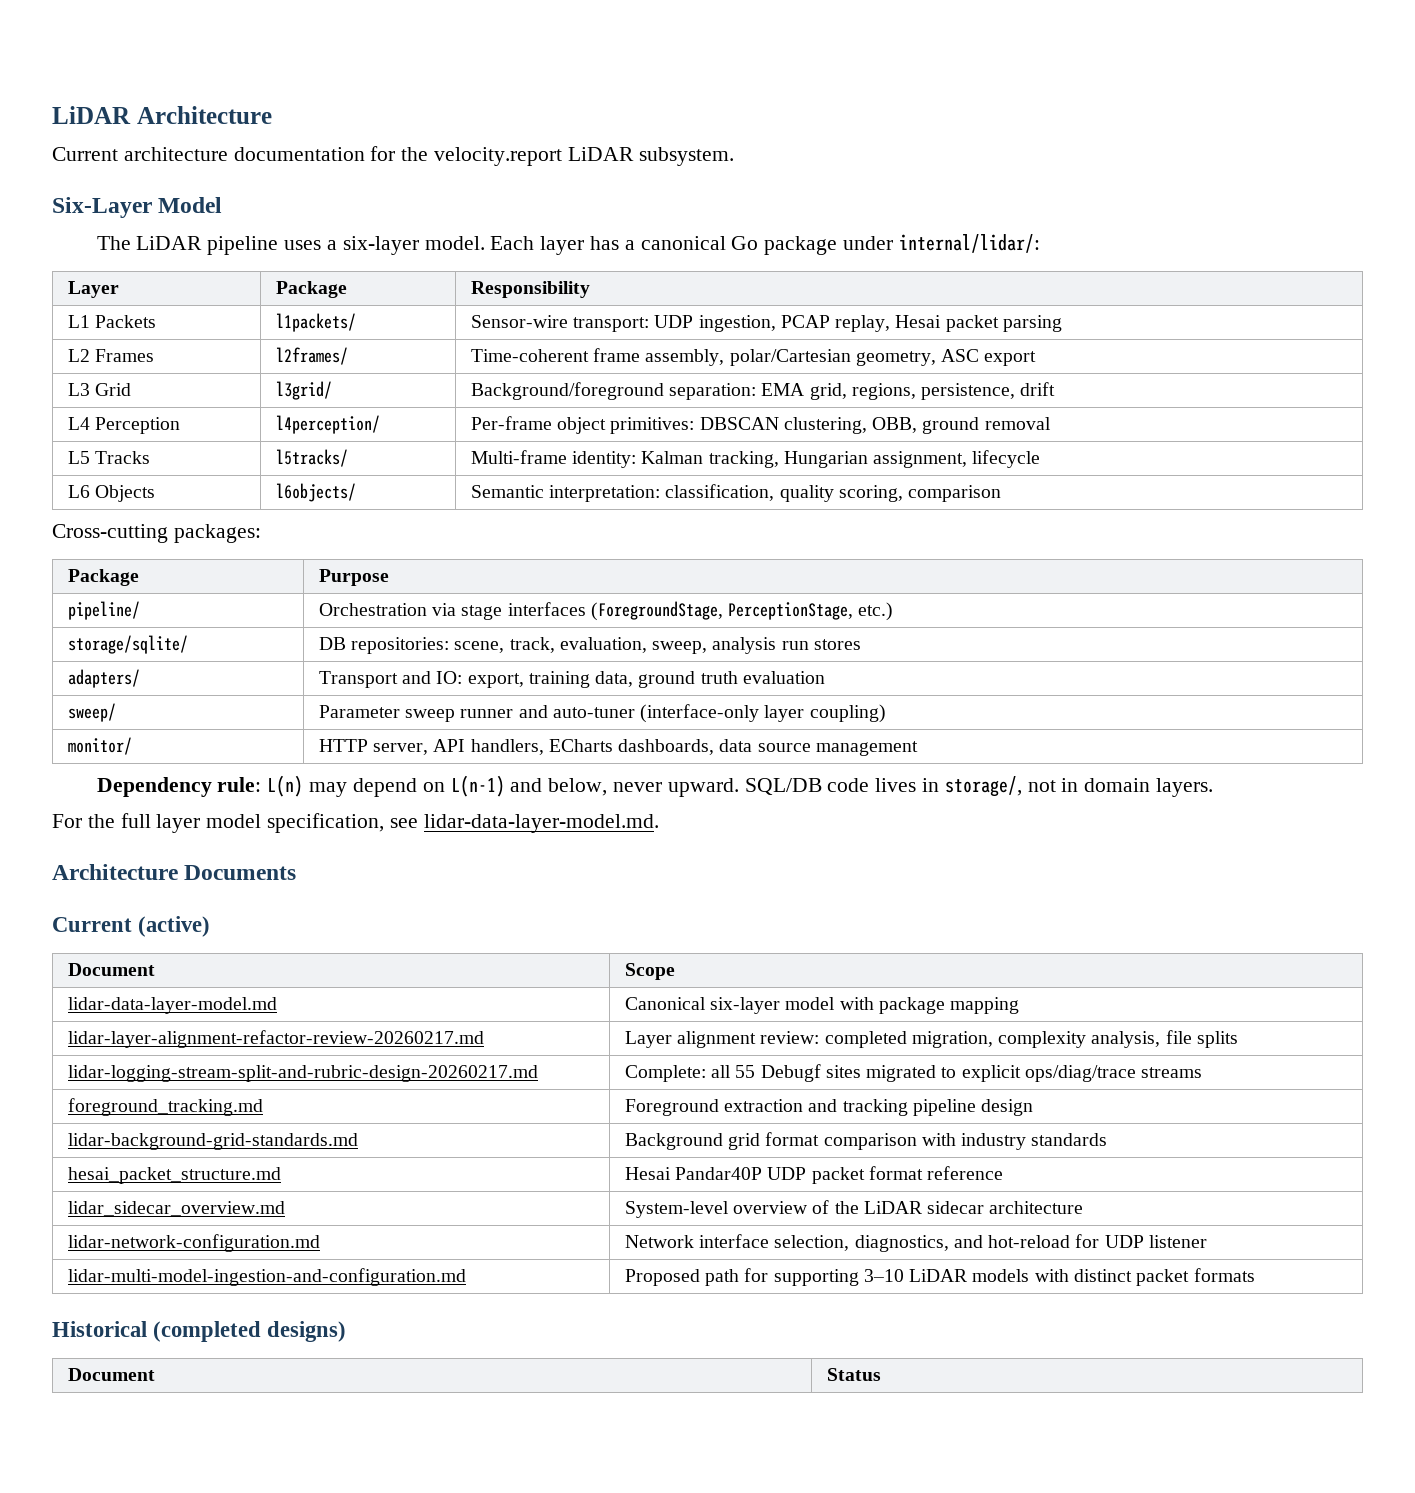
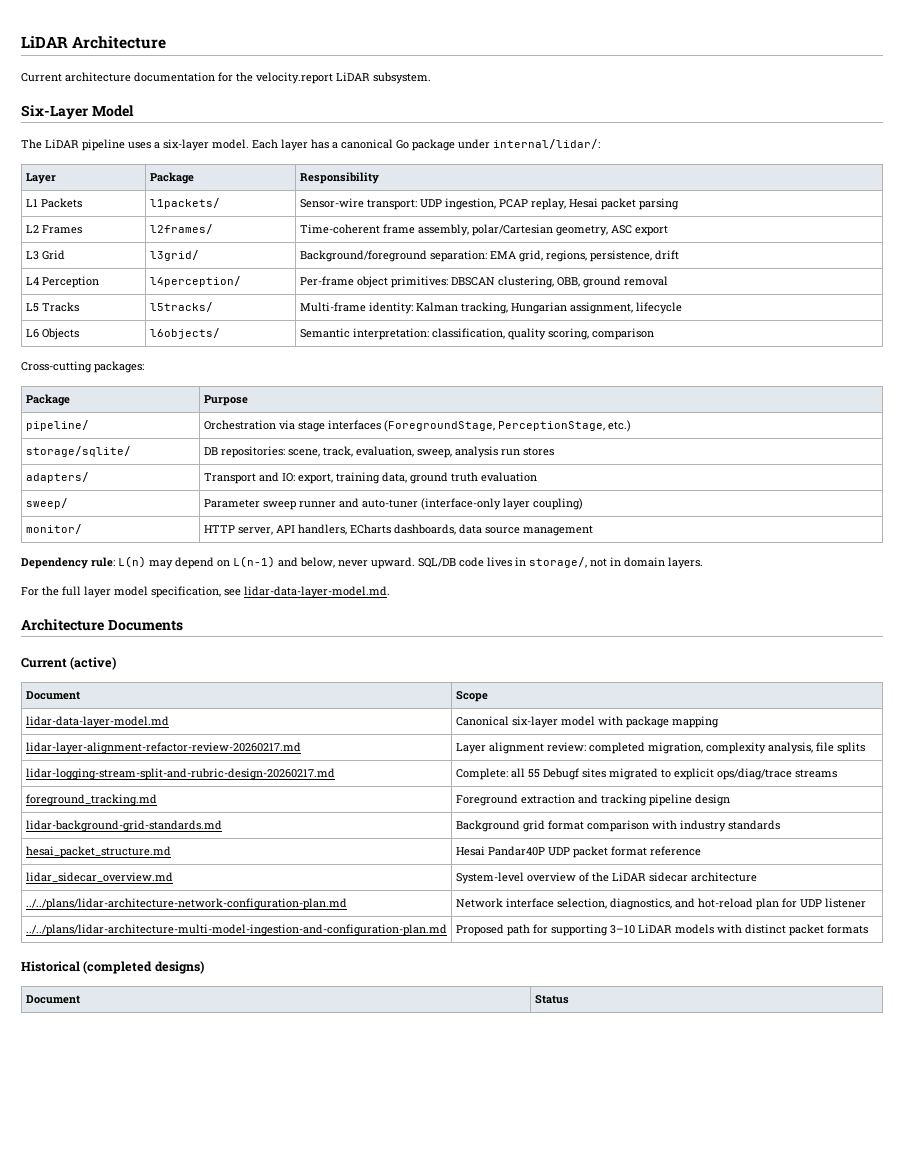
- lidar-network-configuration.md | Network interface selection, diagnostics, and hot-reload for UDP listener
+ ../../plans/lidar-architecture-network-configuration-plan.md | Network interface selection, diagnostics, and hot-reload plan for UDP listener
- lidar-multi-model-ingestion-and-configuration.md | Proposed path for supporting 3–10 LiDAR models with distinct packet formats
+ ../../plans/lidar-architecture-multi-model-ingestion-and-configuration-plan.md | Proposed path for supporting 3–10 LiDAR models with distinct packet formats

